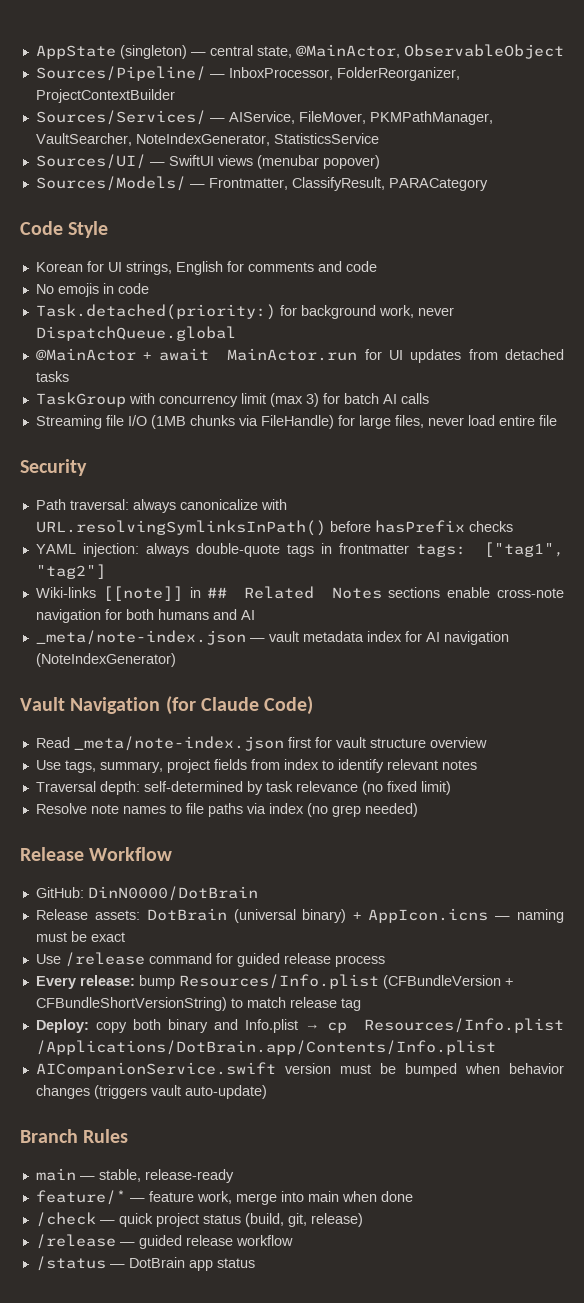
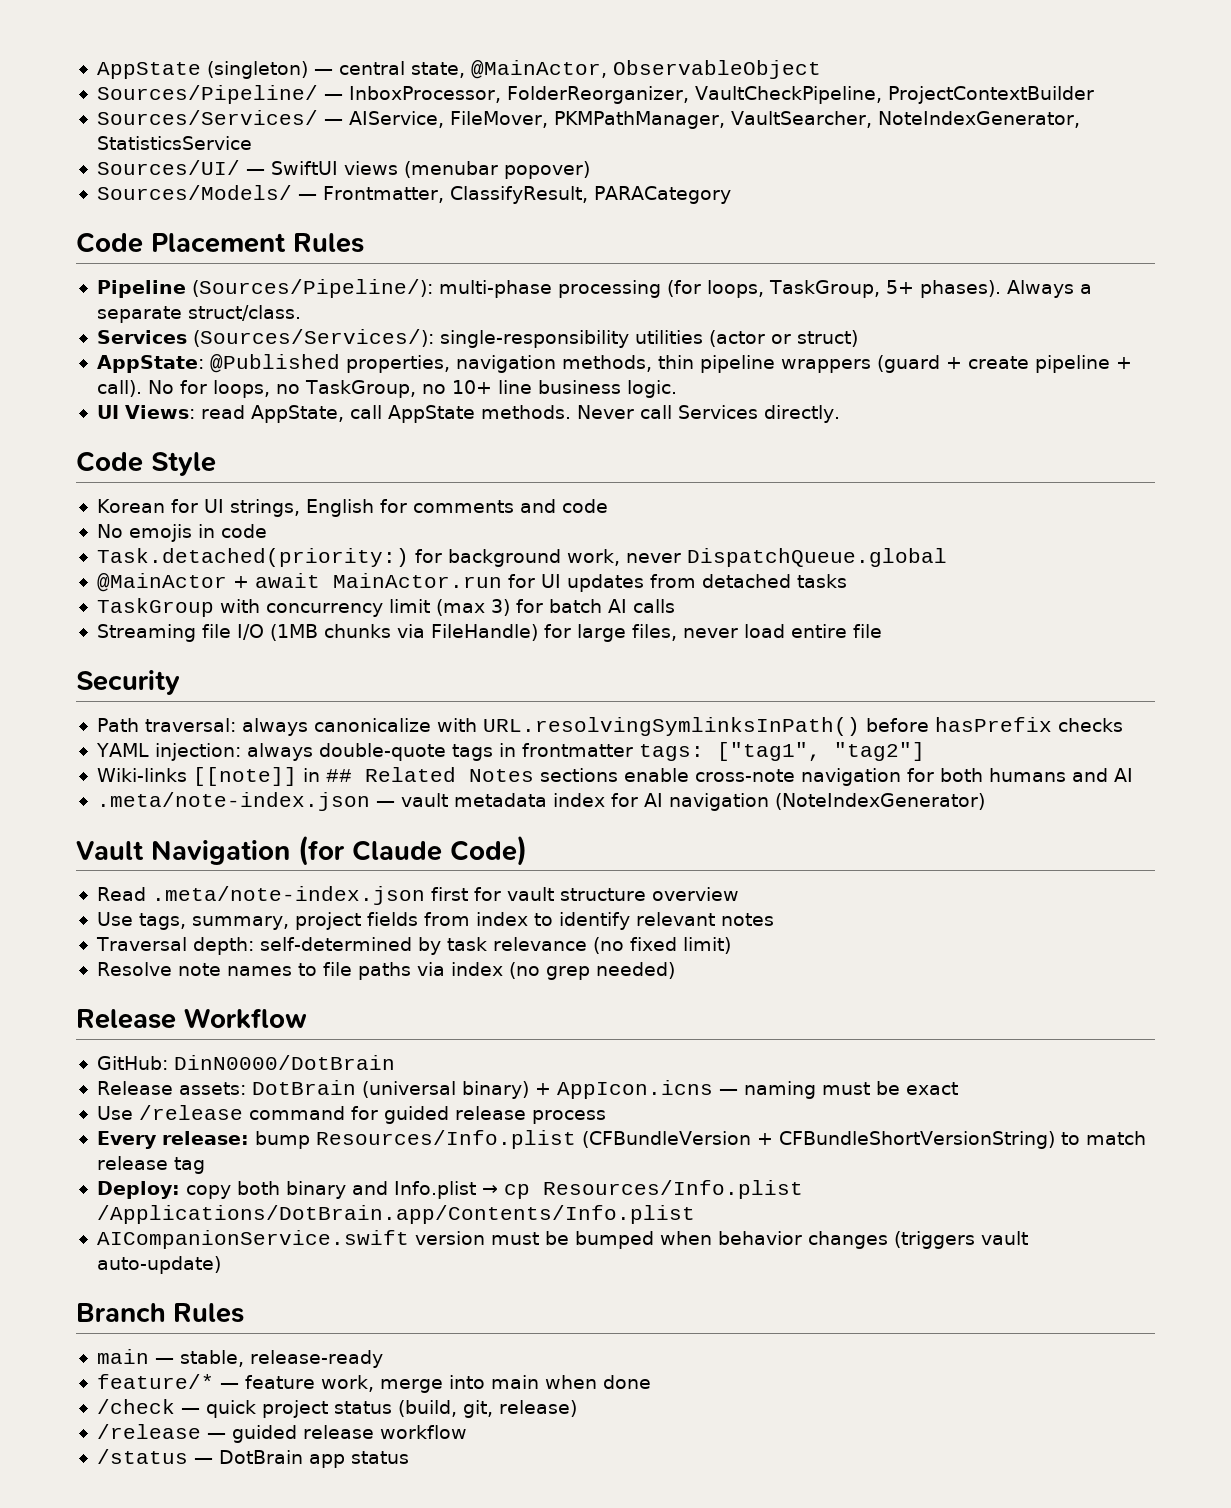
- Sources/Pipeline/ — InboxProcessor, FolderReorganizer, ProjectContextBuilder
+ Sources/Pipeline/ — InboxProcessor, FolderReorganizer, VaultCheckPipeline, ProjectContextBuilder
+ Code Placement Rules
+ Pipeline (Sources/Pipeline/): multi-phase processing (for loops, TaskGroup, 5+ phases). Always a separate struct/class.
+ Services (Sources/Services/): single-responsibility utilities (actor or struct)
+ AppState: @Published properties, navigation methods, thin pipeline wrappers (guard + create pipeline + call). No for loops, no TaskGroup, no 10+ line business logic.
+ UI Views: read AppState, call AppState methods. Never call Services directly.
- _meta/note-index.json — vault metadata index for AI navigation (NoteIndexGenerator)
+ .meta/note-index.json — vault metadata index for AI navigation (NoteIndexGenerator)
- Read _meta/note-index.json first for vault structure overview
+ Read .meta/note-index.json first for vault structure overview

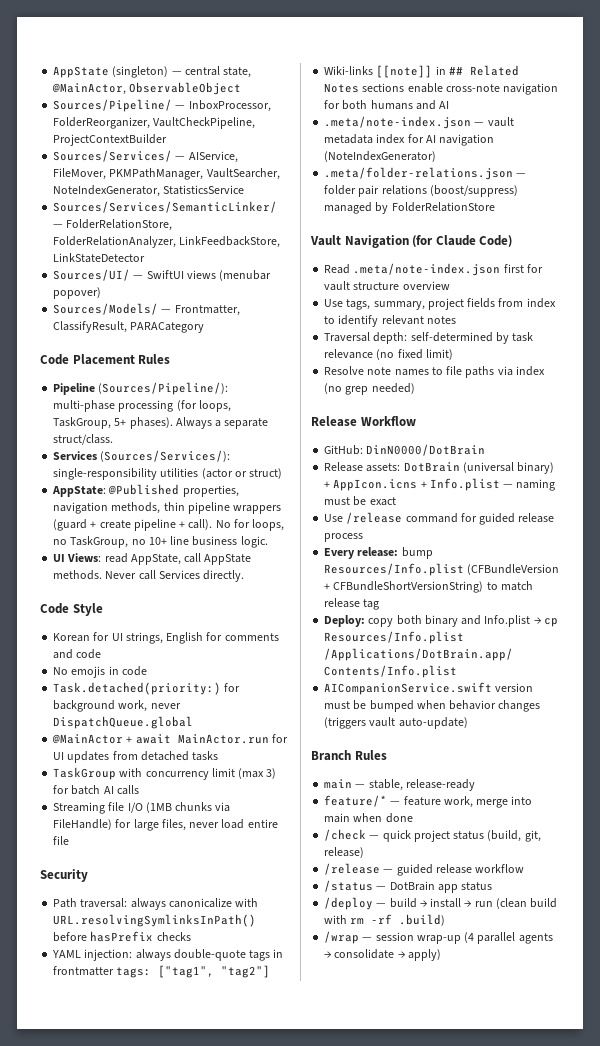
+ Sources/Services/SemanticLinker/ — FolderRelationStore, FolderRelationAnalyzer, LinkFeedbackStore, LinkStateDetector
+ .meta/folder-relations.json — folder pair relations (boost/suppress) managed by FolderRelationStore
- Release assets: DotBrain (universal binary) + AppIcon.icns — naming must be exact
+ Release assets: DotBrain (universal binary) + AppIcon.icns + Info.plist — naming must be exact
+ /deploy — build → install → run (clean build with rm -rf .build)
+ /wrap — session wrap-up (4 parallel agents → consolidate → apply)

